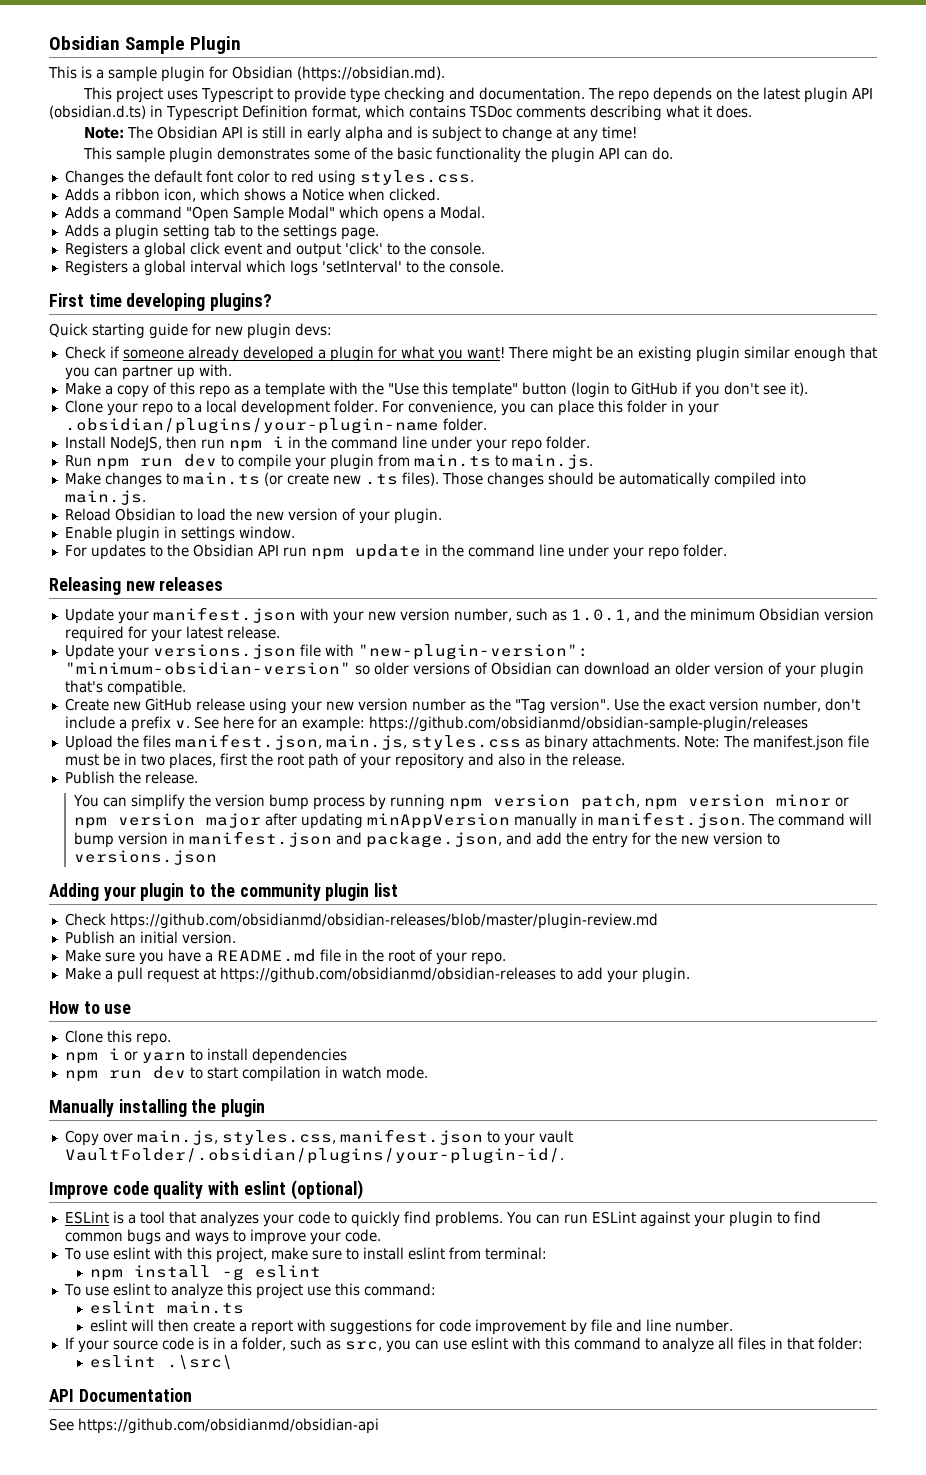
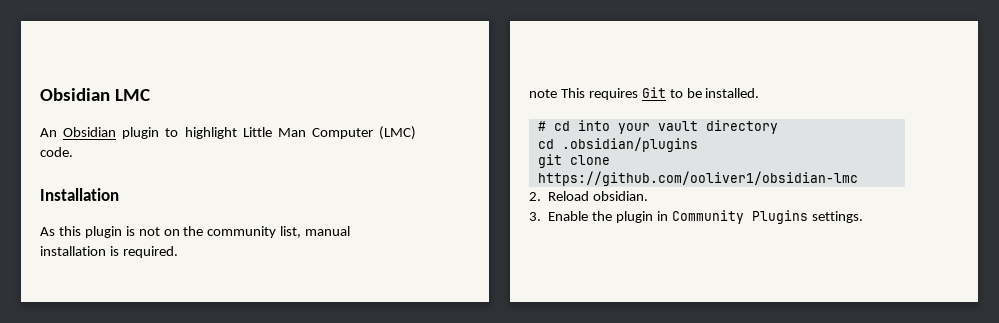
- Obsidian Sample Plugin
- This is a sample plugin for Obsidian (https://obsidian.md).
- This project uses Typescript to provide type checking and documentation. The repo depends on the latest plugin API (obsidian.d.ts) in Typescript Definition format, which contains TSDoc comments describing what it does.
- Note: The Obsidian API is still in early alpha and is subject to change at any time!
- This sample plugin demonstrates some of the basic functionality the plugin API can do.
- Changes the default font color to red using styles.css.
- Adds a ribbon icon, which shows a Notice when clicked.
- Adds a command "Open Sample Modal" which opens a Modal.
- Adds a plugin setting tab to the settings page.
- Registers a global click event and output 'click' to the console.
- Registers a global interval which logs 'setInterval' to the console.
- First time developing plugins?
- Quick starting guide for new plugin devs:
- Check if someone already developed a plugin for what you want! There might be an existing plugin similar enough that you can partner up with.
- Make a copy of this repo as a template with the "Use this template" button (login to GitHub if you don't see it).
- Clone your repo to a local development folder. For convenience, you can place this folder in your .obsidian/plugins/your-plugin-name folder.
- Install NodeJS, then run npm i in the command line under your repo folder.
- Run npm run dev to compile your plugin from main.ts to main.js.
- Make changes to main.ts (or create new .ts files). Those changes should be automatically compiled into main.js.
- Reload Obsidian to load the new version of your plugin.
- Enable plugin in settings window.
- For updates to the Obsidian API run npm update in the command line under your repo folder.
- Releasing new releases
- Update your manifest.json with your new version number, such as 1.0.1, and the minimum Obsidian version required for your latest release.
- Update your versions.json file with "new-plugin-version": "minimum-obsidian-version" so older versions of Obsidian can download an older version of your plugin that's compatible.
- Create new GitHub release using your new version number as the "Tag version". Use the exact version number, don't include a prefix v. See here for an example: https://github.com/obsidianmd/obsidian-sample-plugin/releases
- Upload the files manifest.json, main.js, styles.css as binary attachments. Note: The manifest.json file must be in two places, first the root path of your repository and also in the release.
- Publish the release.
- You can simplify the version bump process by running npm version patch, npm version minor or npm version major after updating minAppVersion manually in manifest.json. The command will bump version in manifest.json and package.json, and add the entry for the new version to versions.json
- Adding your plugin to the community plugin list
- Check https://github.com/obsidianmd/obsidian-releases/blob/master/plugin-review.md
- Publish an initial version.
- Make sure you have a README.md file in the root of your repo.
- Make a pull request at https://github.com/obsidianmd/obsidian-releases to add your plugin.
- How to use
- Clone this repo.
- npm i or yarn to install dependencies
- npm run dev to start compilation in watch mode.
- Manually installing the plugin
- Copy over main.js, styles.css, manifest.json to your vault VaultFolder/.obsidian/plugins/your-plugin-id/.
- Improve code quality with eslint (optional)
- ESLint is a tool that analyzes your code to quickly find problems. You can run ESLint against your plugin to find common bugs and ways to improve your code.
- To use eslint with this project, make sure to install eslint from terminal:
- npm install -g eslint
- To use eslint to analyze this project use this command:
- eslint main.ts
- eslint will then create a report with suggestions for code improvement by file and line number.
- If your source code is in a folder, such as src, you can use eslint with this command to analyze all files in that folder:
- eslint .\src\
- API Documentation
- See https://github.com/obsidianmd/obsidian-api
+ Obsidian LMC
+ An Obsidian plugin to highlight Little Man Computer (LMC) code.
+ Installation
+ As this plugin is not on the community list, manual installation is required.
+ note This requires Git to be installed.
+ # cd into your vault directory
+ cd .obsidian/plugins
+ git clone https://github.com/ooliver1/obsidian-lmc
+ 2. Reload obsidian.
+ 3. Enable the plugin in Community Plugins settings.

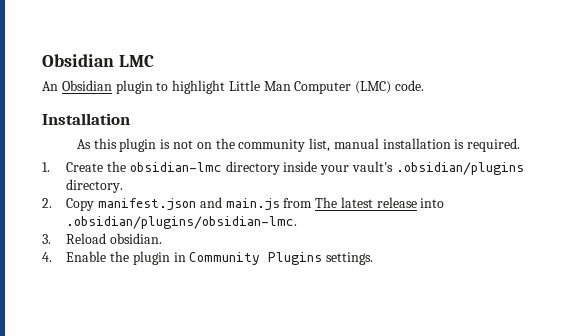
- note This requires Git to be installed.
- # cd into your vault directory
- cd .obsidian/plugins
- git clone https://github.com/ooliver1/obsidian-lmc
- 2. Reload obsidian.
+ 1. Create the obsidian-lmc directory inside your vault's .obsidian/plugins directory.
+ 2. Copy manifest.json and main.js from The latest release into .obsidian/plugins/obsidian-lmc.
+ 3. Reload obsidian.
- 3. Enable the plugin in Community Plugins settings.
+ 4. Enable the plugin in Community Plugins settings.

